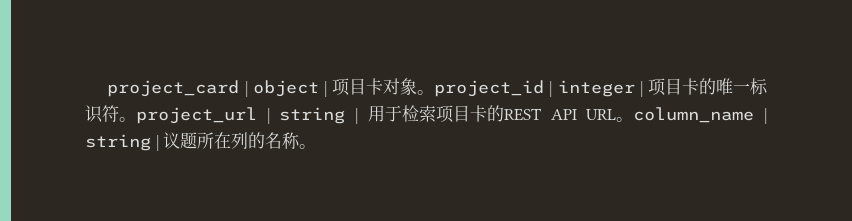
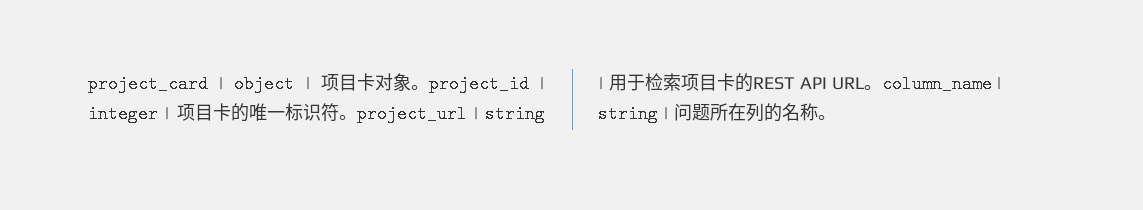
- project_card | object | 项目卡对象。project_id | integer | 项目卡的唯一标识符。project_url | string | 用于检索项目卡的REST API URL。column_name | string | 议题所在列的名称。
+ project_card | object | 项目卡对象。project_id | integer | 项目卡的唯一标识符。project_url | string | 用于检索项目卡的REST API URL。column_name | string | 问题所在列的名称。

